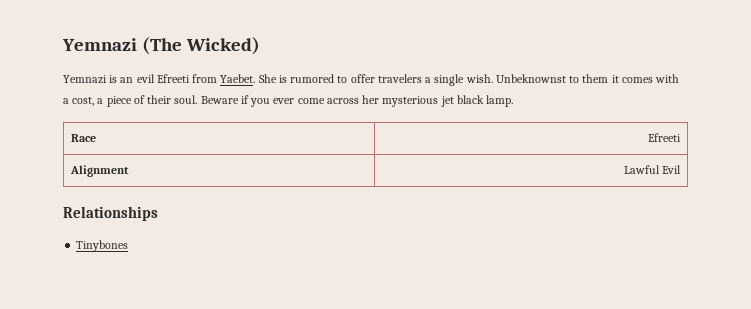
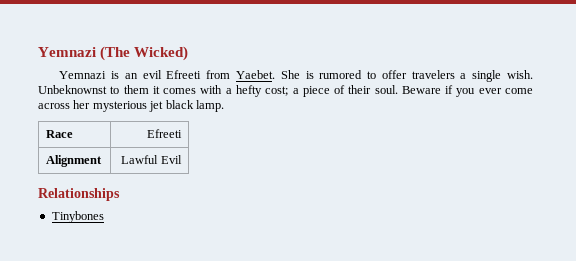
- Unbeknownst to them it comes with a cost, a piece of their soul.
+ Unbeknownst to them it comes with a hefty cost; a piece of their soul.

